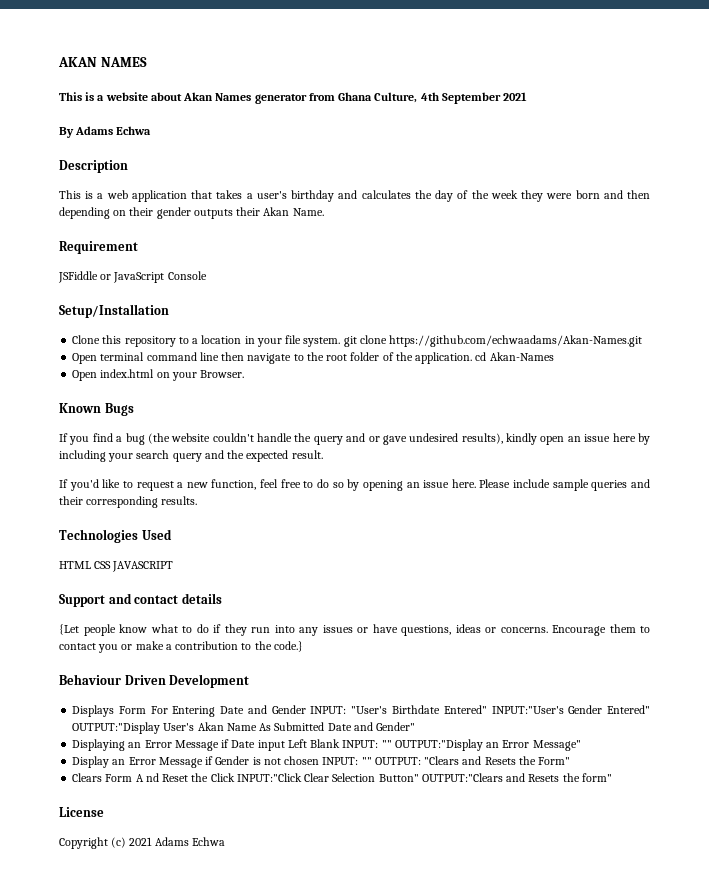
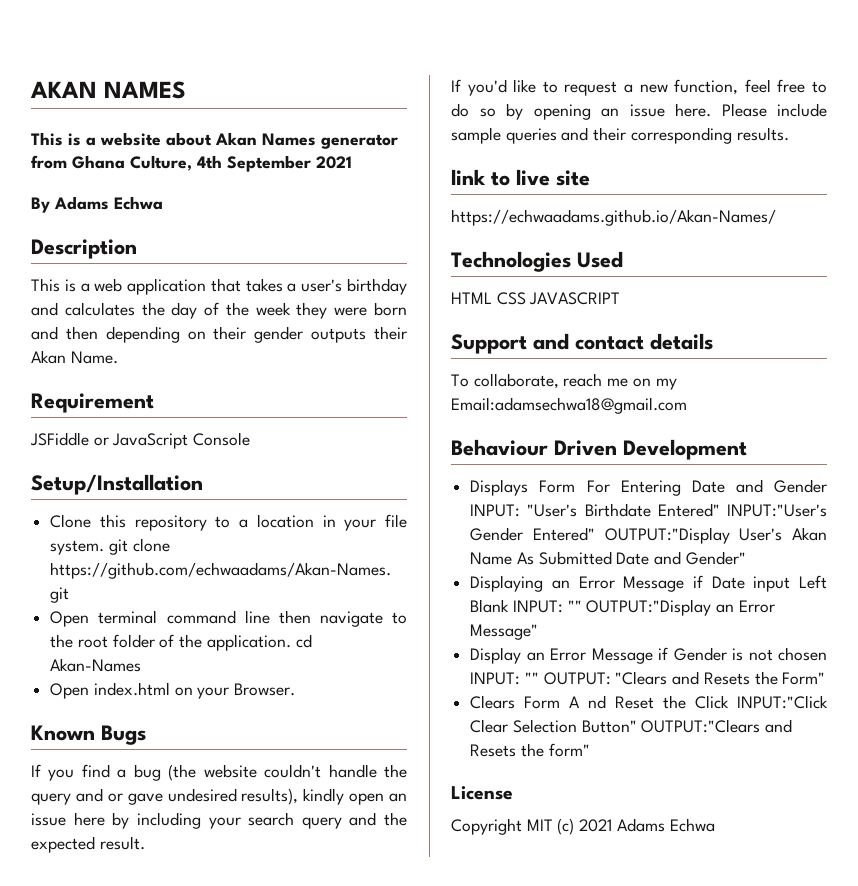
+ link to live site
+ https://echwaadams.github.io/Akan-Names/
- {Let people know what to do if they run into any issues or have questions, ideas or concerns. Encourage them to contact you or make a contribution to the code.}
+ To collaborate, reach me on my Email:adamsechwa18@gmail.com
- Copyright (c) 2021 Adams Echwa
+ Copyright MIT (c) 2021 Adams Echwa

